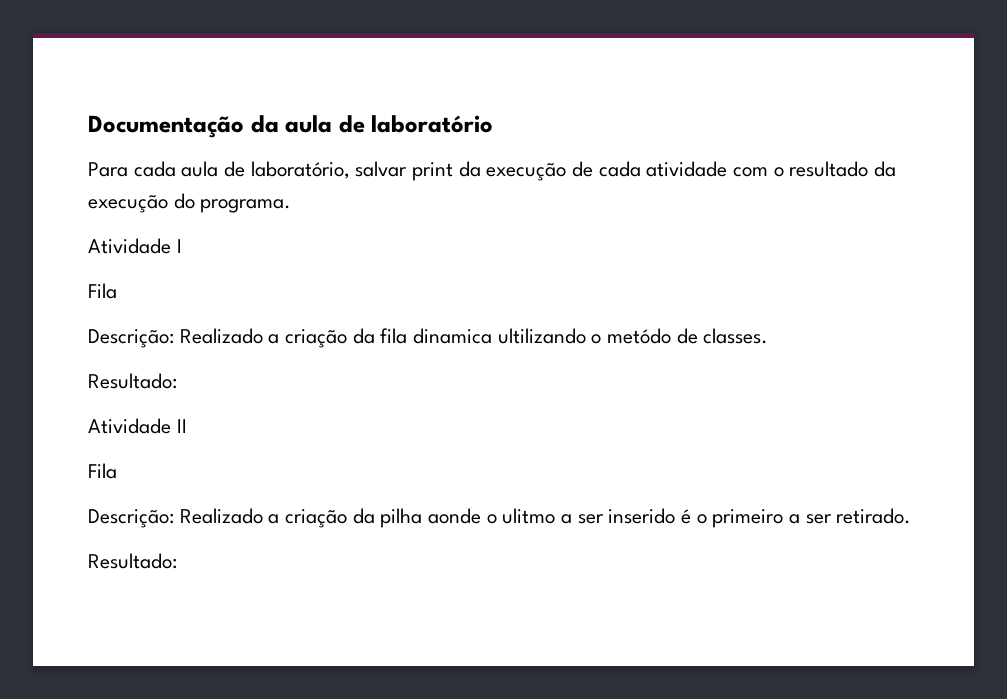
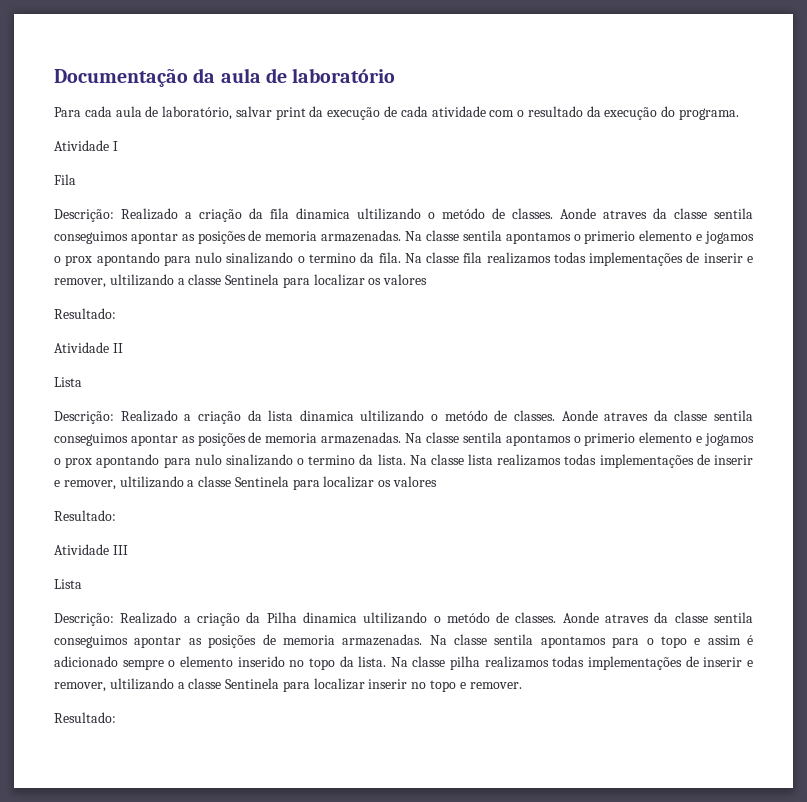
+ Aonde atraves da classe sentila conseguimos apontar as posições de memoria armazenadas. Na classe sentila apontamos o primerio elemento e jogamos o prox apontando para nulo sinalizando o termino da fila. Na classe fila realizamos todas implementações de inserir e remover, ultilizando a classe Sentinela para localizar os valores
  Atividade II
- Fila
- Descrição: Realizado a criação da pilha aonde o ulitmo a ser inserido é o primeiro a ser retirado.
+ Lista
+ Descrição: Realizado a criação da lista dinamica ultilizando o metódo de classes. Aonde atraves da classe sentila conseguimos apontar as posições de memoria armazenadas. Na classe sentila apontamos o primerio elemento e jogamos o prox apontando para nulo sinalizando o termino da lista. Na classe lista realizamos todas implementações de inserir e remover, ultilizando a classe Sentinela para localizar os valores
+ Resultado:
+ Atividade III
+ Lista
+ Descrição: Realizado a criação da Pilha dinamica ultilizando o metódo de classes. Aonde atraves da classe sentila conseguimos apontar as posições de memoria armazenadas. Na classe sentila apontamos para o topo e assim é adicionado sempre o elemento inserido no topo da lista. Na classe pilha realizamos todas implementações de inserir e remover, ultilizando a classe Sentinela para localizar inserir no topo e remover.

